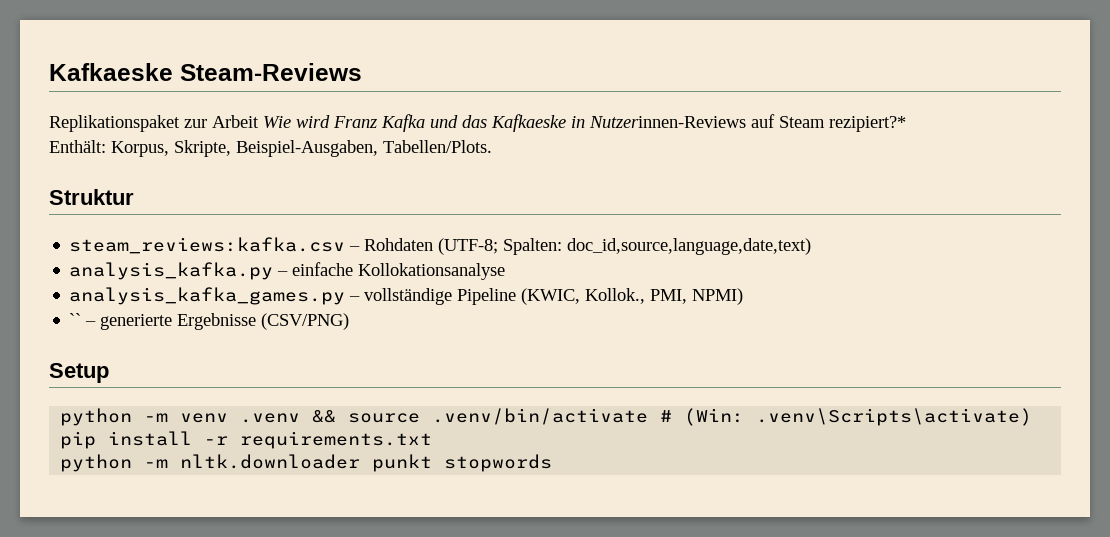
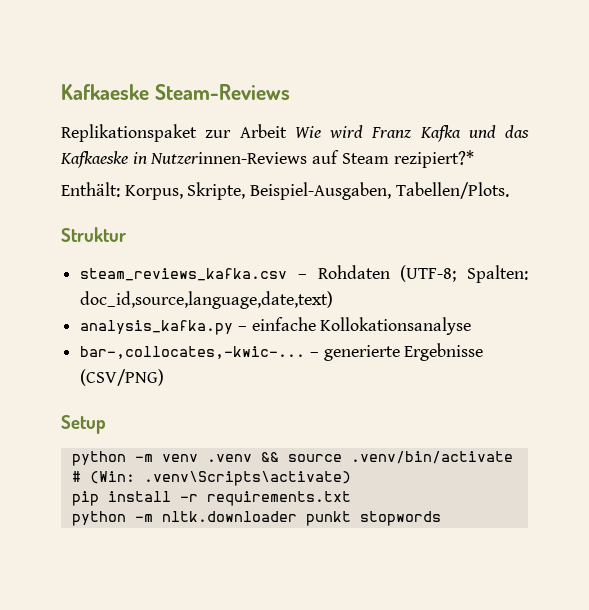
- steam_reviews:kafka.csv – Rohdaten (UTF-8; Spalten: doc_id,source,language,date,text)
+ steam_reviews_kafka.csv – Rohdaten (UTF-8; Spalten: doc_id,source,language,date,text)
- analysis_kafka_games.py – vollständige Pipeline (KWIC, Kollok., PMI, NPMI)
- `` – generierte Ergebnisse (CSV/PNG)
+ bar-,collocates,-kwic-... – generierte Ergebnisse (CSV/PNG)

